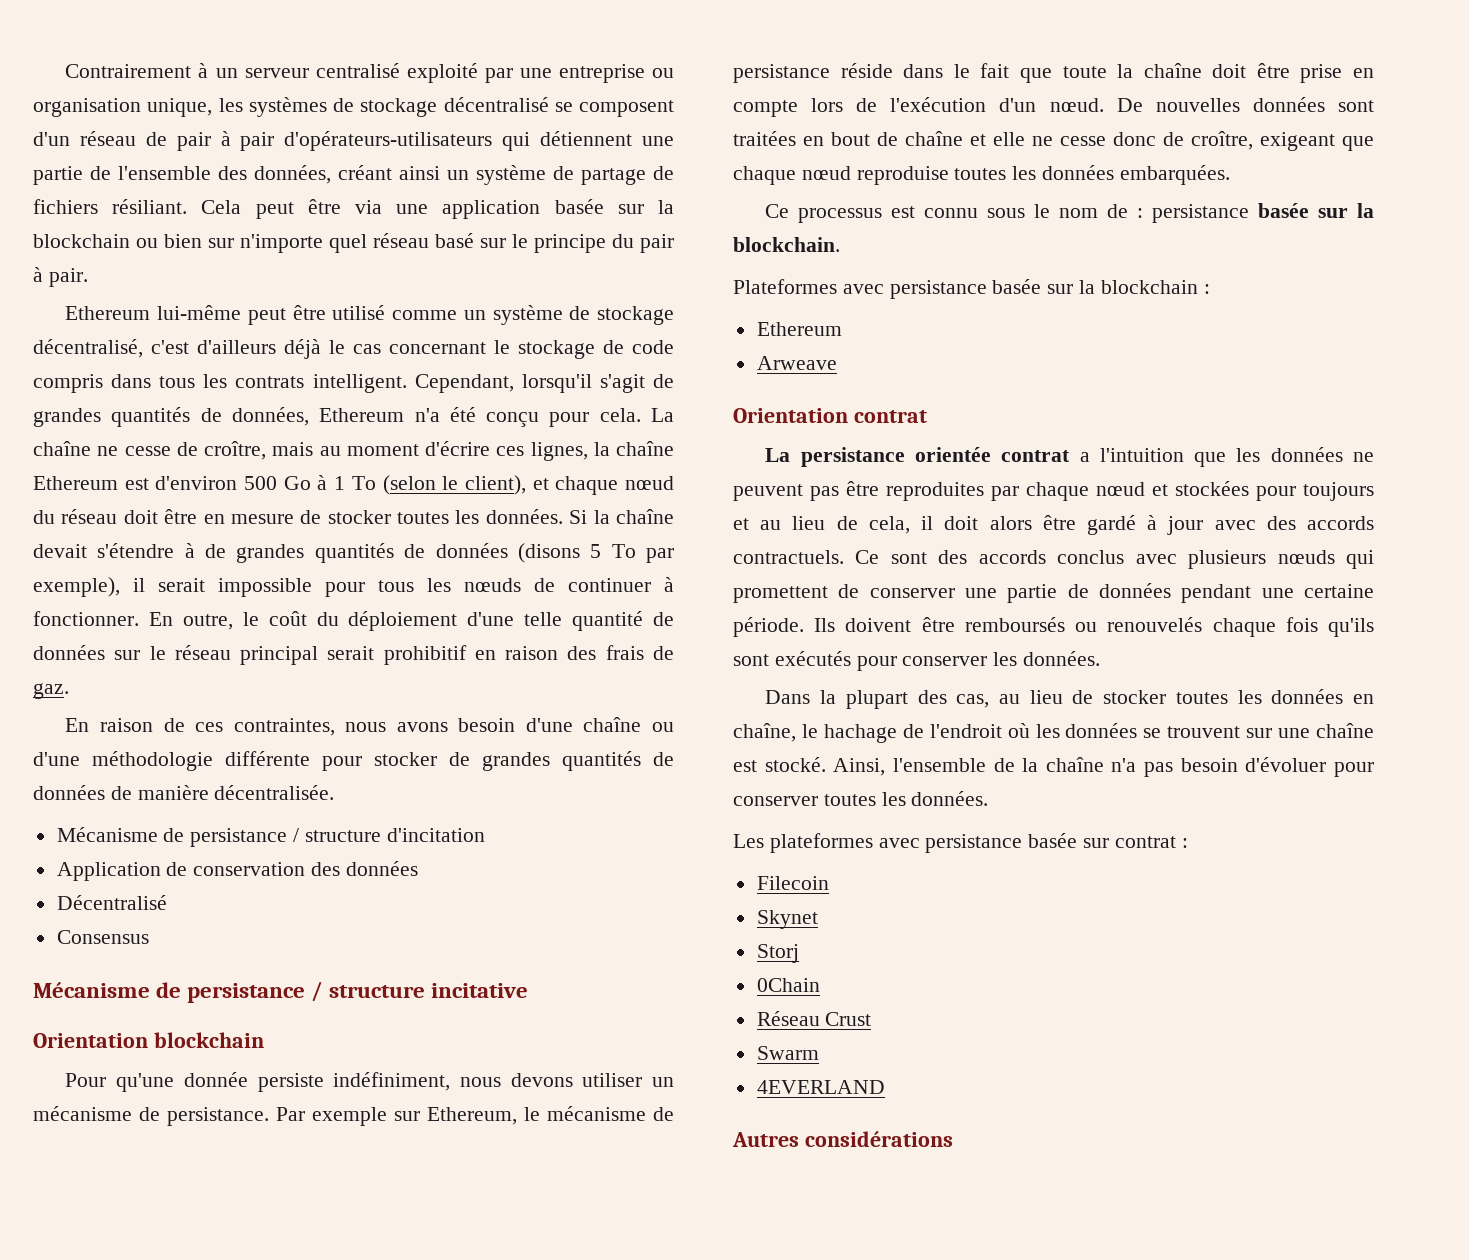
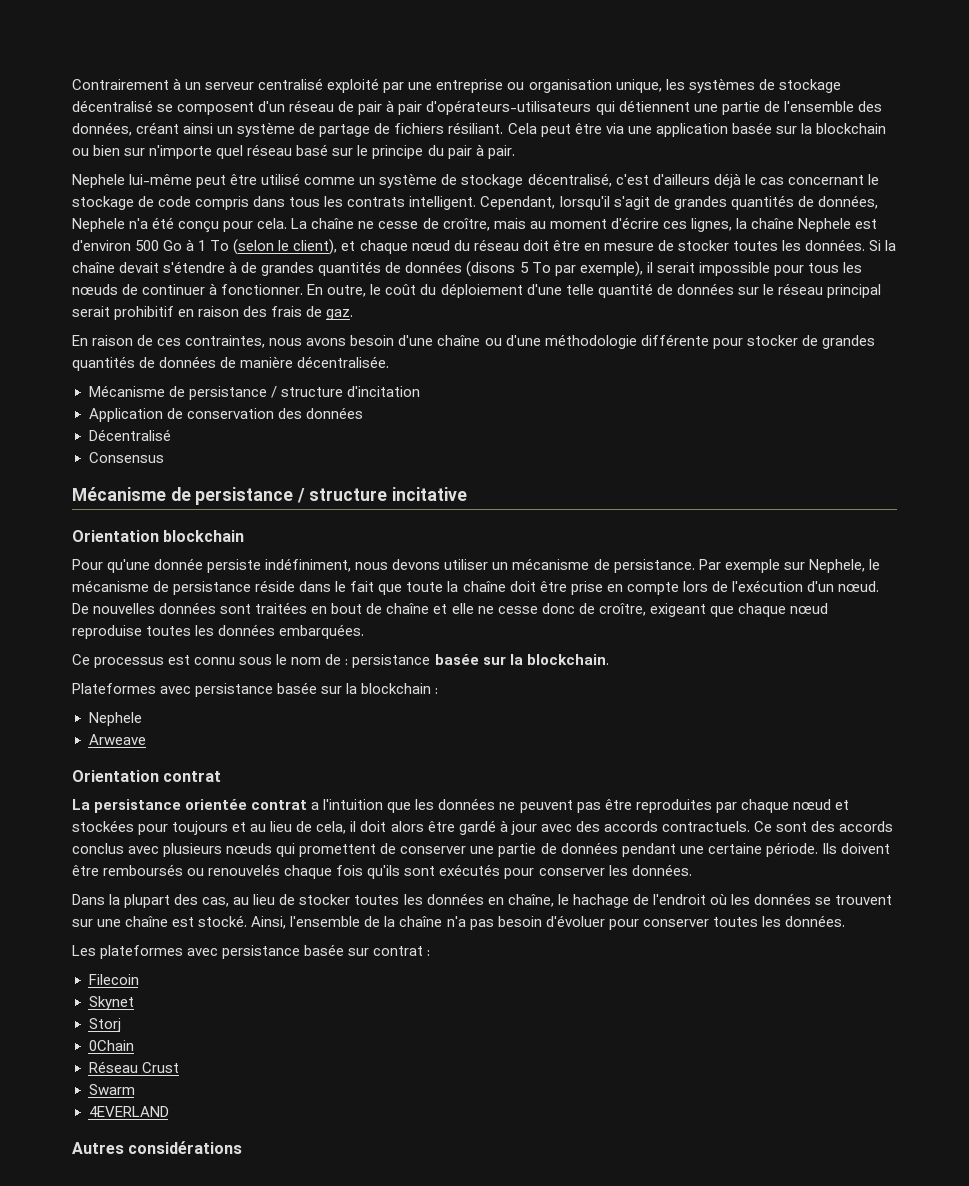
- Ethereum lui-même peut être utilisé comme un système de stockage décentralisé, c'est d'ailleurs déjà le cas concernant le stockage de code compris dans tous les contrats intelligent.
+ Nephele lui-même peut être utilisé comme un système de stockage décentralisé, c'est d'ailleurs déjà le cas concernant le stockage de code compris dans tous les contrats intelligent.
- Cependant, lorsqu'il s'agit de grandes quantités de données, Ethereum n'a été conçu pour cela.
+ Cependant, lorsqu'il s'agit de grandes quantités de données, Nephele n'a été conçu pour cela.
- La chaîne ne cesse de croître, mais au moment d'écrire ces lignes, la chaîne Ethereum est d'environ 500 Go à 1 To (selon le client), et chaque nœud du réseau doit être en mesure de stocker toutes les données.
+ La chaîne ne cesse de croître, mais au moment d'écrire ces lignes, la chaîne Nephele est d'environ 500 Go à 1 To (selon le client), et chaque nœud du réseau doit être en mesure de stocker toutes les données.
- Par exemple sur Ethereum, le mécanisme de persistance réside dans le fait que toute la chaîne doit être prise en compte lors de l'exécution d'un nœud.
+ Par exemple sur Nephele, le mécanisme de persistance réside dans le fait que toute la chaîne doit être prise en compte lors de l'exécution d'un nœud.
  Plateformes avec persistance basée sur la blockchain :
- Ethereum
+ Nephele

